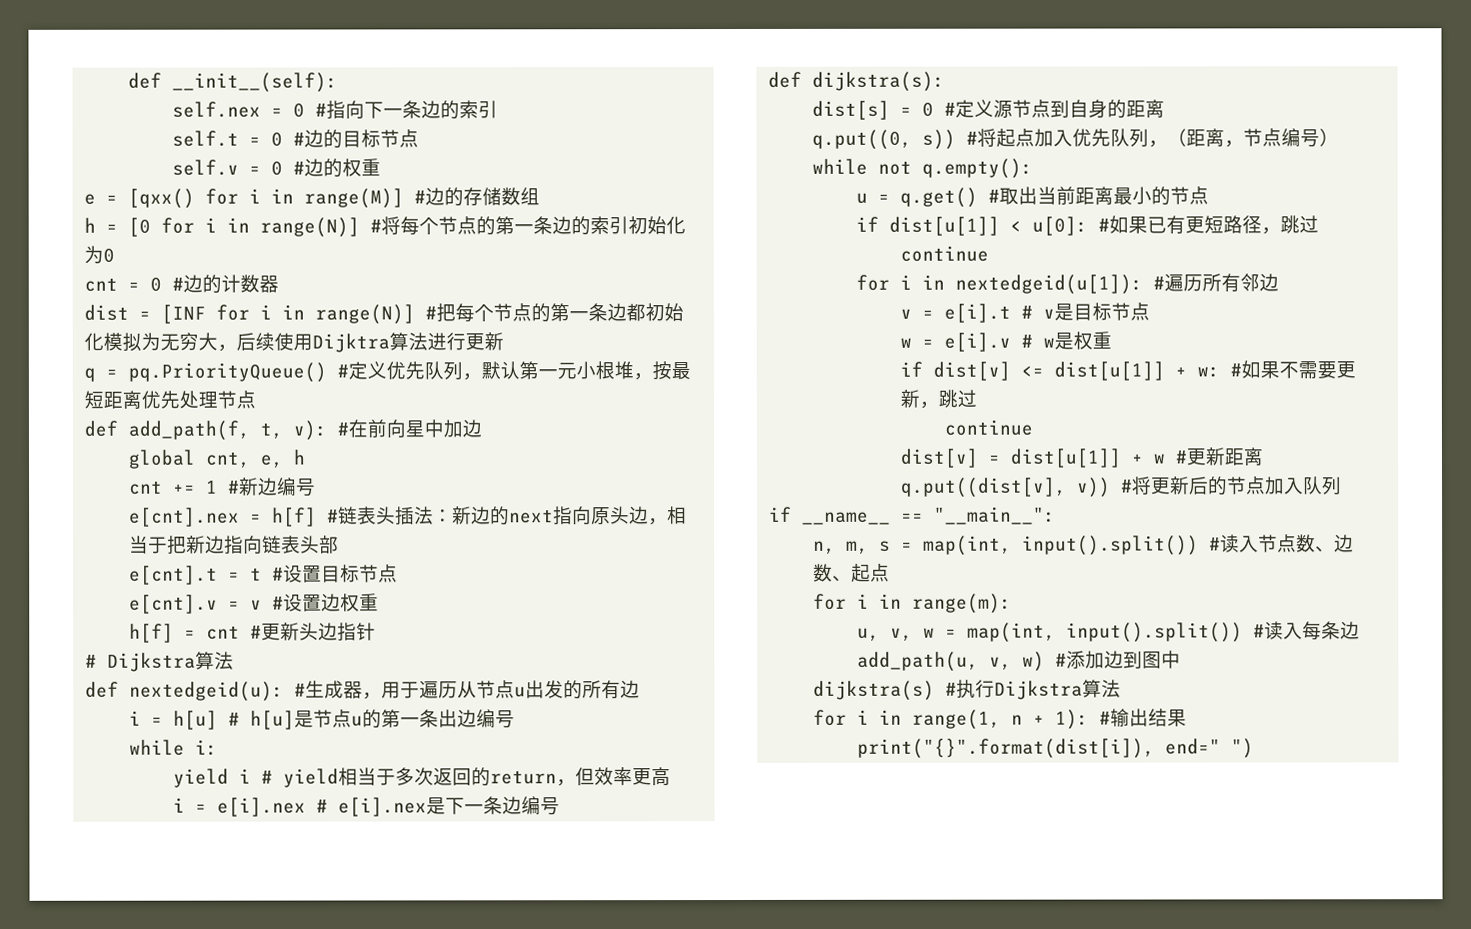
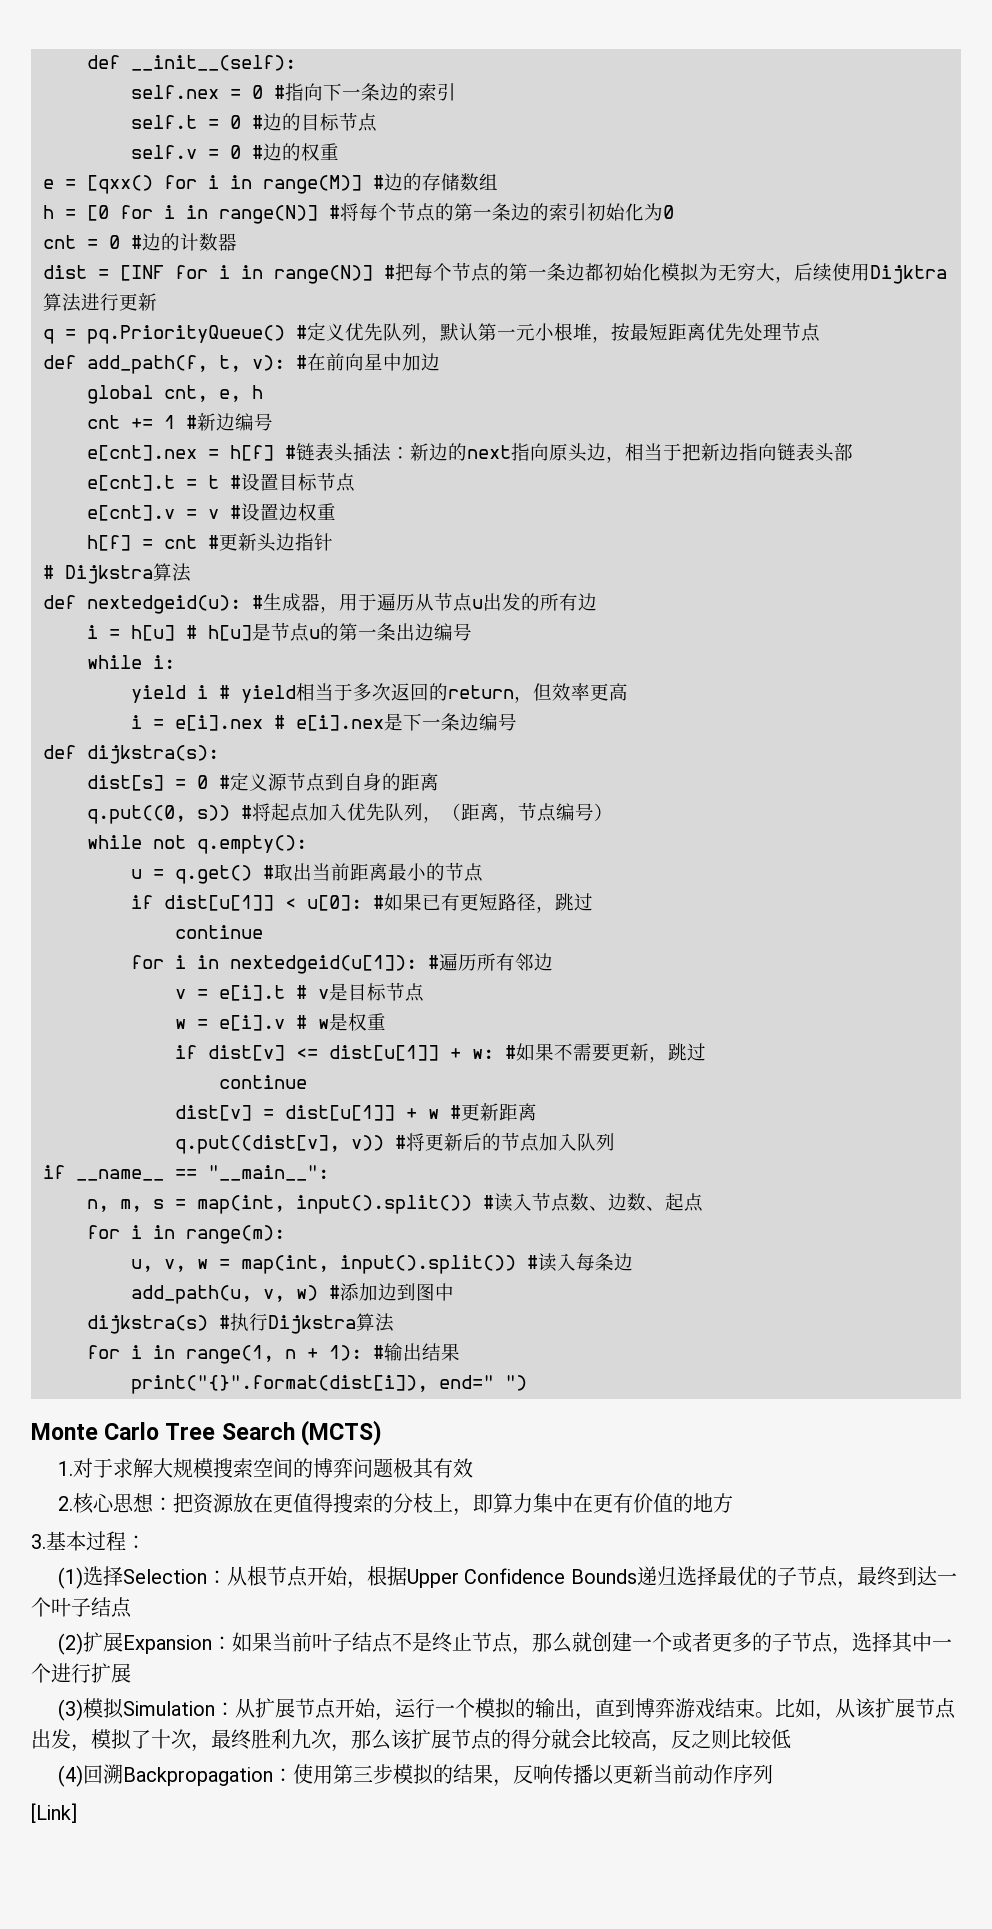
+ Monte Carlo Tree Search (MCTS)
+ 1.对于求解大规模搜索空间的博弈问题极其有效
+ 2.核心思想：把资源放在更值得搜索的分枝上，即算力集中在更有价值的地方
+ 3.基本过程：
+ (1)选择Selection：从根节点开始，根据Upper Confidence Bounds递归选择最优的子节点，最终到达一个叶子结点
+ (2)扩展Expansion：如果当前叶子结点不是终止节点，那么就创建一个或者更多的子节点，选择其中一个进行扩展
+ (3)模拟Simulation：从扩展节点开始，运行一个模拟的输出，直到博弈游戏结束。比如，从该扩展节点出发，模拟了十次，最终胜利九次，那么该扩展节点的得分就会比较高，反之则比较低
+ (4)回溯Backpropagation：使用第三步模拟的结果，反响传播以更新当前动作序列
+ [Link]

